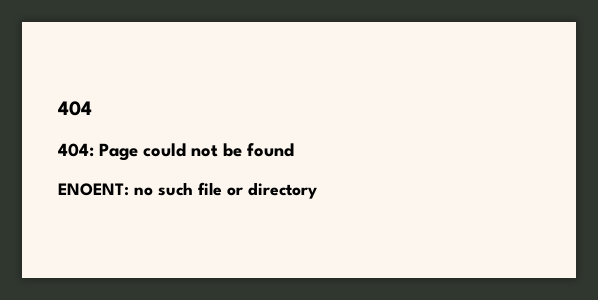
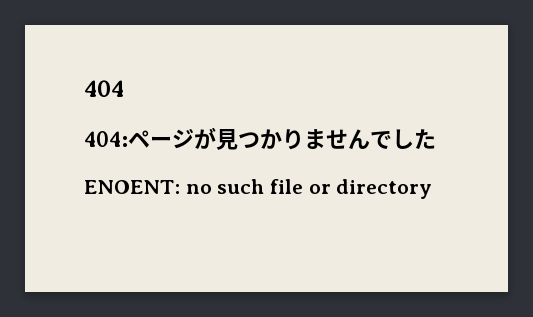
- 404: Page could not be found
+ 404:ページが見つかりませんでした

